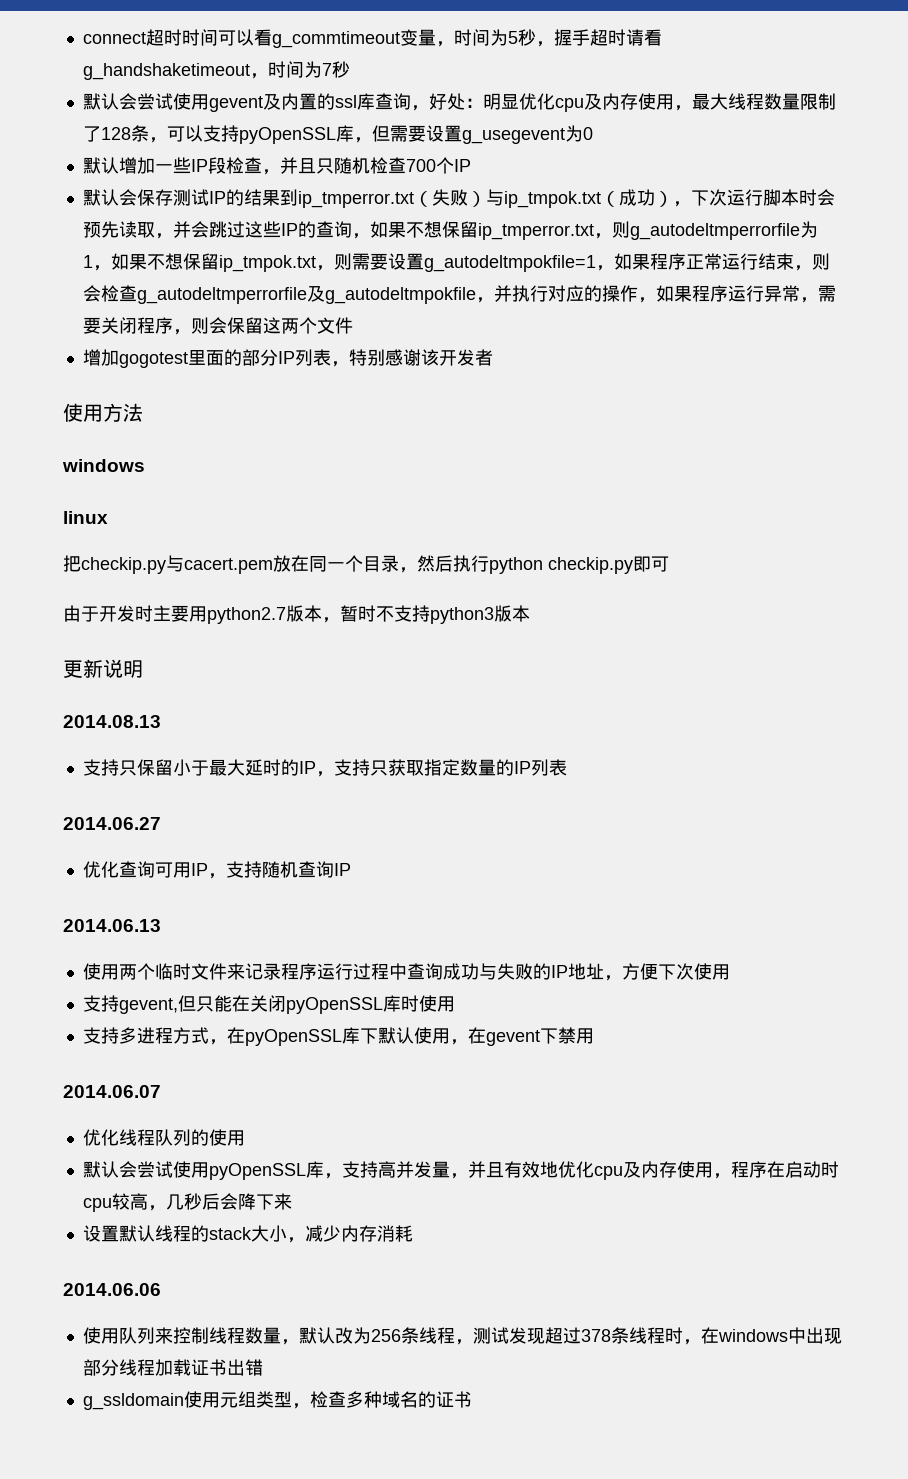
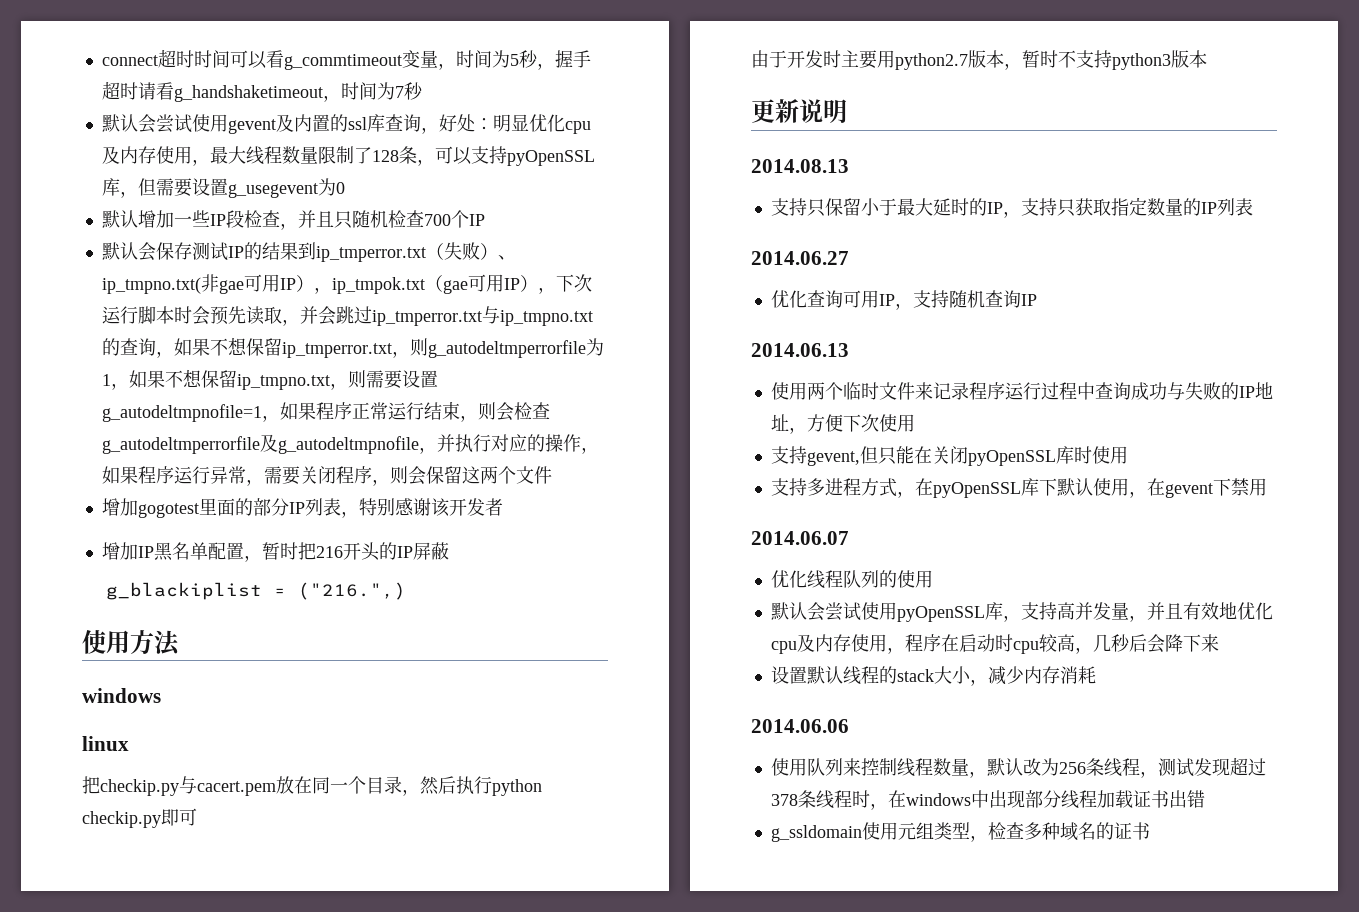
- 默认会保存测试IP的结果到ip_tmperror.txt（失败）与ip_tmpok.txt（成功），下次运行脚本时会预先读取，并会跳过这些IP的查询，如果不想保留ip_tmperror.txt，则g_autodeltmperrorfile为1，如果不想保留ip_tmpok.txt，则需要设置g_autodeltmpokfile=1，如果程序正常运行结束，则会检查g_autodeltmperrorfile及g_autodeltmpokfile，并执行对应的操作，如果程序运行异常，需要关闭程序，则会保留这两个文件
+ 默认会保存测试IP的结果到ip_tmperror.txt（失败）、ip_tmpno.txt(非gae可用IP），ip_tmpok.txt（gae可用IP），下次运行脚本时会预先读取，并会跳过ip_tmperror.txt与ip_tmpno.txt的查询，如果不想保留ip_tmperror.txt，则g_autodeltmperrorfile为1，如果不想保留ip_tmpno.txt，则需要设置g_autodeltmpnofile=1，如果程序正常运行结束，则会检查g_autodeltmperrorfile及g_autodeltmpnofile，并执行对应的操作，如果程序运行异常，需要关闭程序，则会保留这两个文件
+ 增加IP黑名单配置，暂时把216开头的IP屏蔽
+ g_blackiplist = ("216.",)

